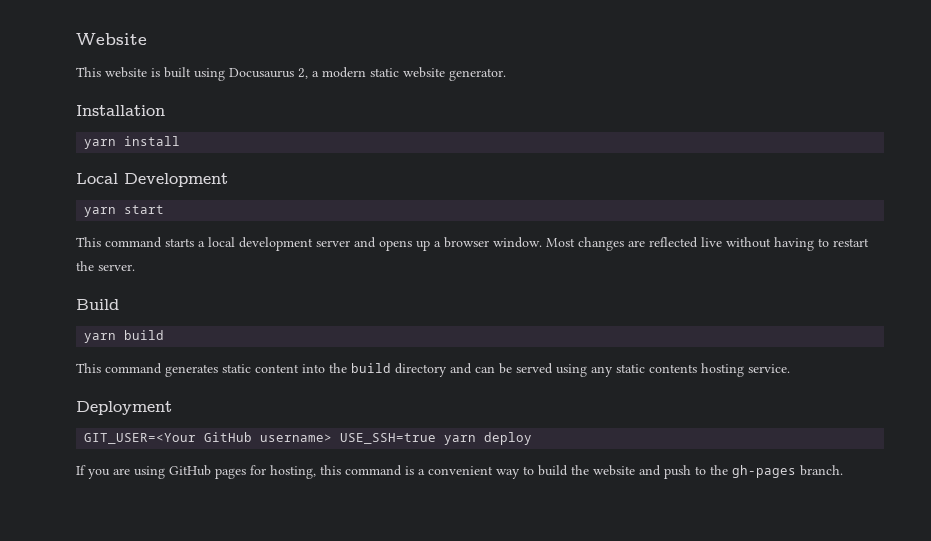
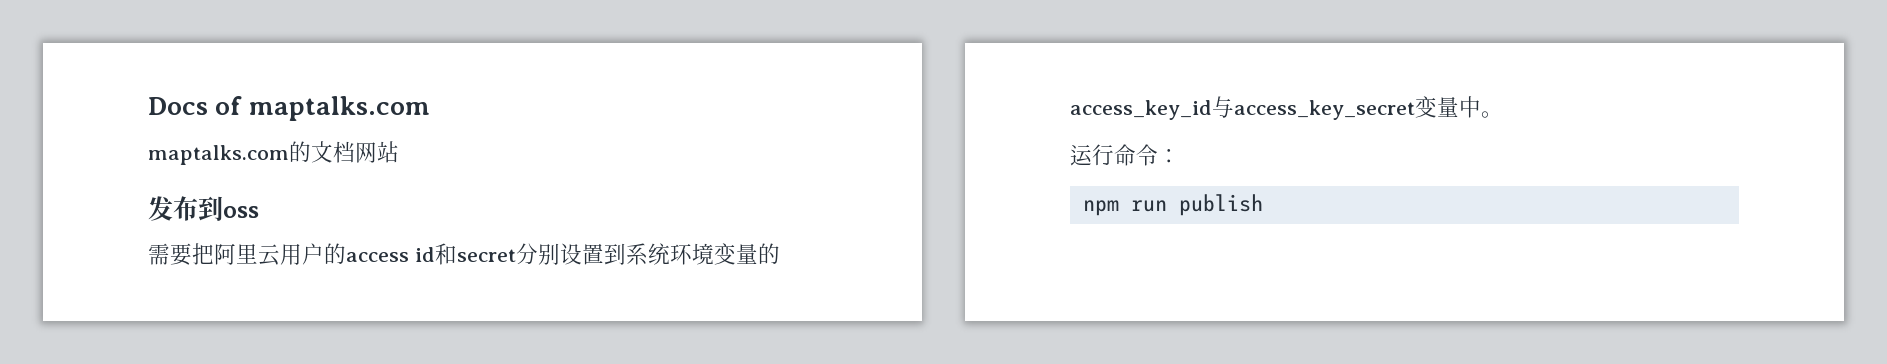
- Website
- This website is built using Docusaurus 2, a modern static website generator.
- Installation
- yarn install
- Local Development
- yarn start
- This command starts a local development server and opens up a browser window. Most changes are reflected live without having to restart the server.
- Build
- yarn build
- This command generates static content into the build directory and can be served using any static contents hosting service.
- Deployment
- GIT_USER=<Your GitHub username> USE_SSH=true yarn deploy
- If you are using GitHub pages for hosting, this command is a convenient way to build the website and push to the gh-pages branch.
+ Docs of maptalks.com
+ maptalks.com的文档网站
+ 发布到oss
+ 需要把阿里云用户的access id和secret分别设置到系统环境变量的access_key_id与access_key_secret变量中。
+ 运行命令：
+ npm run publish

